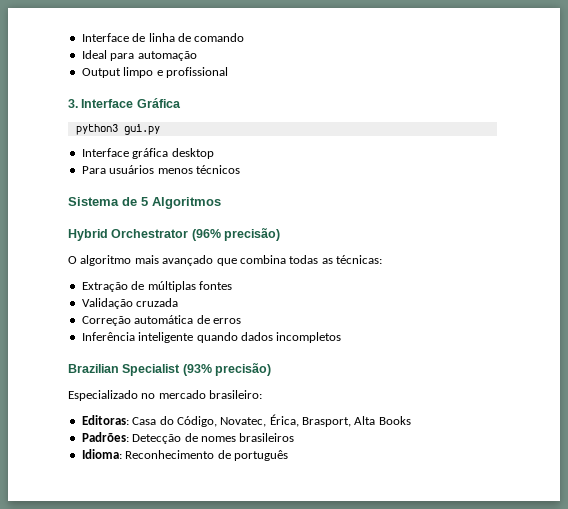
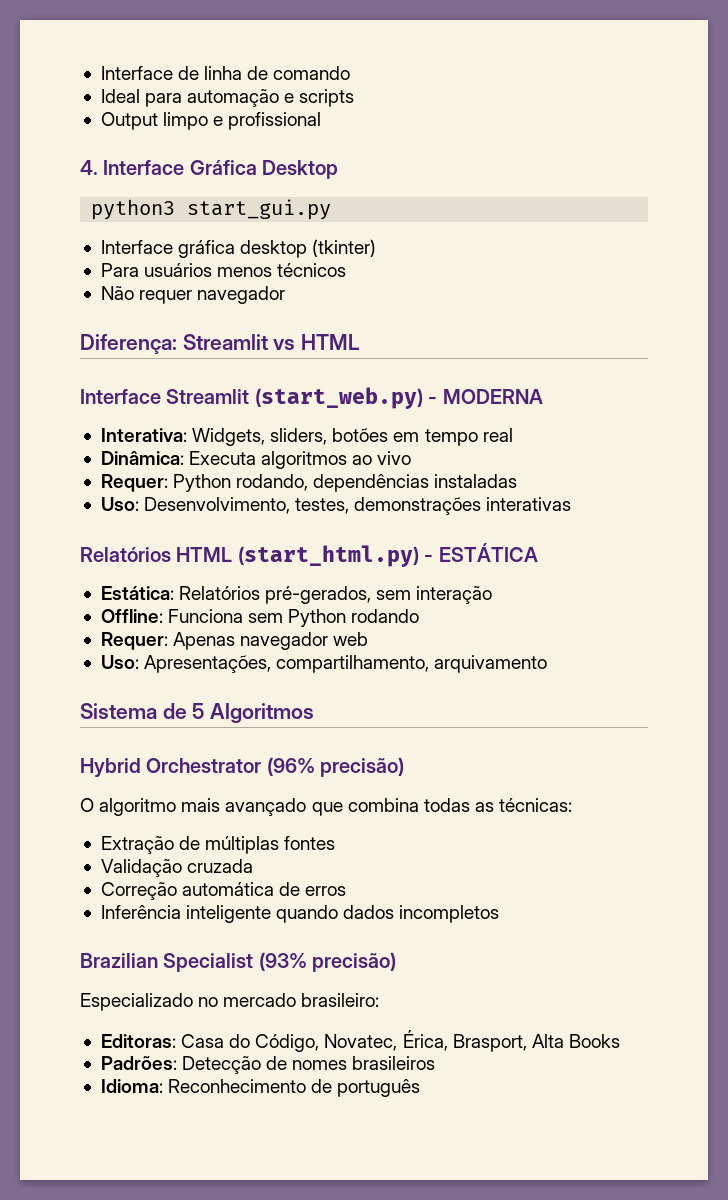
- Ideal para automação
+ Ideal para automação e scripts
- 3. Interface Gráfica
+ 4. Interface Gráfica Desktop
- python3 gui.py
+ python3 start_gui.py
- Interface gráfica desktop
+ Interface gráfica desktop (tkinter)
+ Não requer navegador
+ Diferença: Streamlit vs HTML
+ Interface Streamlit (start_web.py) - MODERNA
+ Interativa: Widgets, sliders, botões em tempo real
+ Dinâmica: Executa algoritmos ao vivo
+ Requer: Python rodando, dependências instaladas
+ Uso: Desenvolvimento, testes, demonstrações interativas
+ Relatórios HTML (start_html.py) - ESTÁTICA
+ Estática: Relatórios pré-gerados, sem interação
+ Offline: Funciona sem Python rodando
+ Requer: Apenas navegador web
+ Uso: Apresentações, compartilhamento, arquivamento

